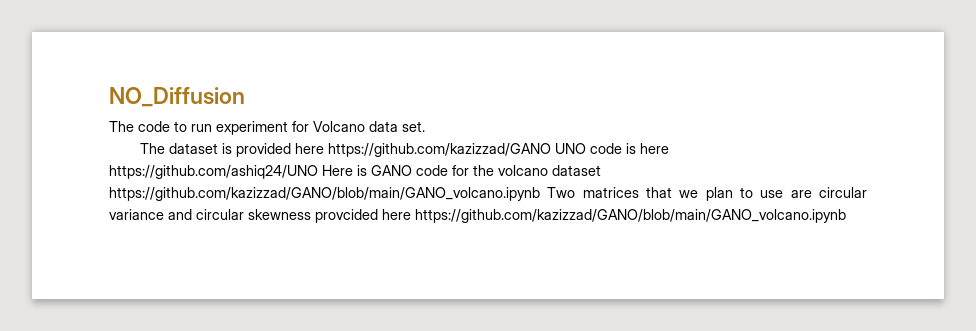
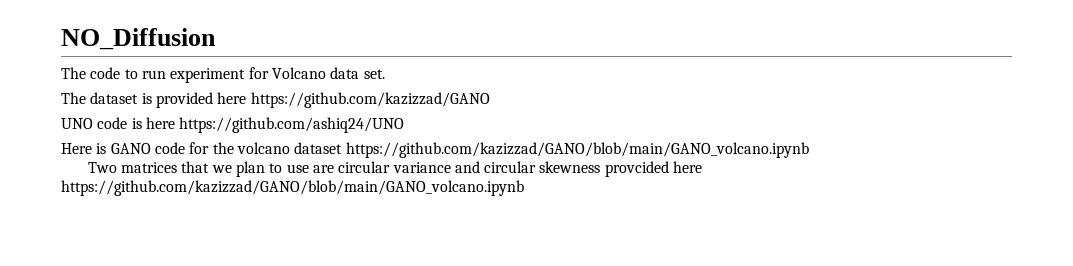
- The dataset is provided here https://github.com/kazizzad/GANO UNO code is here https://github.com/ashiq24/UNO Here is GANO code for the volcano dataset https://github.com/kazizzad/GANO/blob/main/GANO_volcano.ipynb Two matrices that we plan to use are circular variance and circular skewness provcided here https://github.com/kazizzad/GANO/blob/main/GANO_volcano.ipynb
+ The dataset is provided here https://github.com/kazizzad/GANO
+ UNO code is here https://github.com/ashiq24/UNO
+ Here is GANO code for the volcano dataset https://github.com/kazizzad/GANO/blob/main/GANO_volcano.ipynb
+ Two matrices that we plan to use are circular variance and circular skewness provcided here https://github.com/kazizzad/GANO/blob/main/GANO_volcano.ipynb

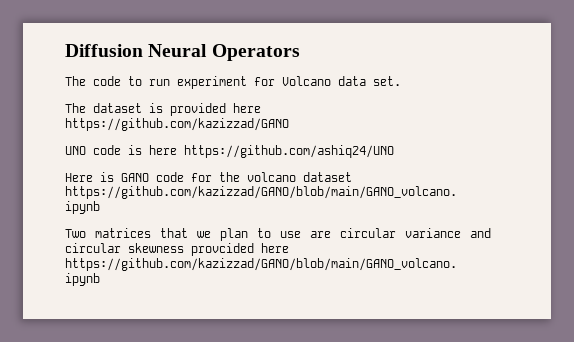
- NO_Diffusion
+ Diffusion Neural Operators

